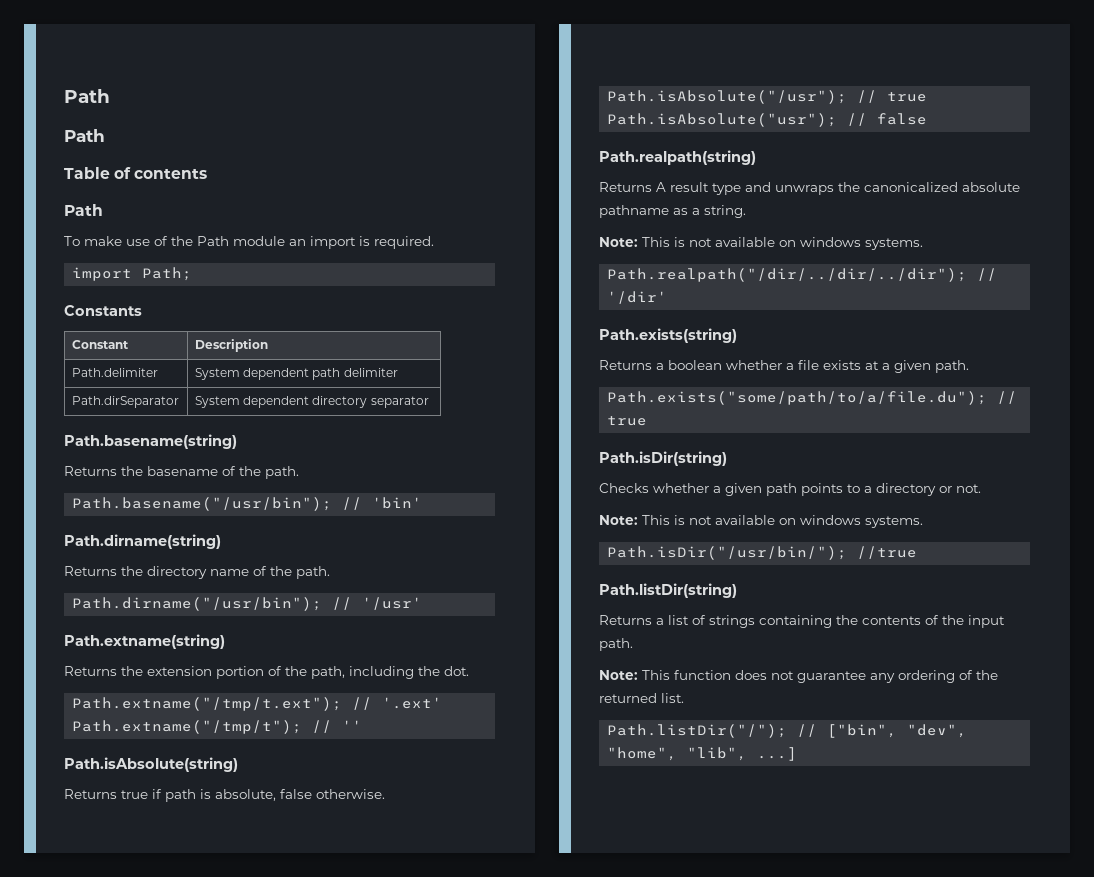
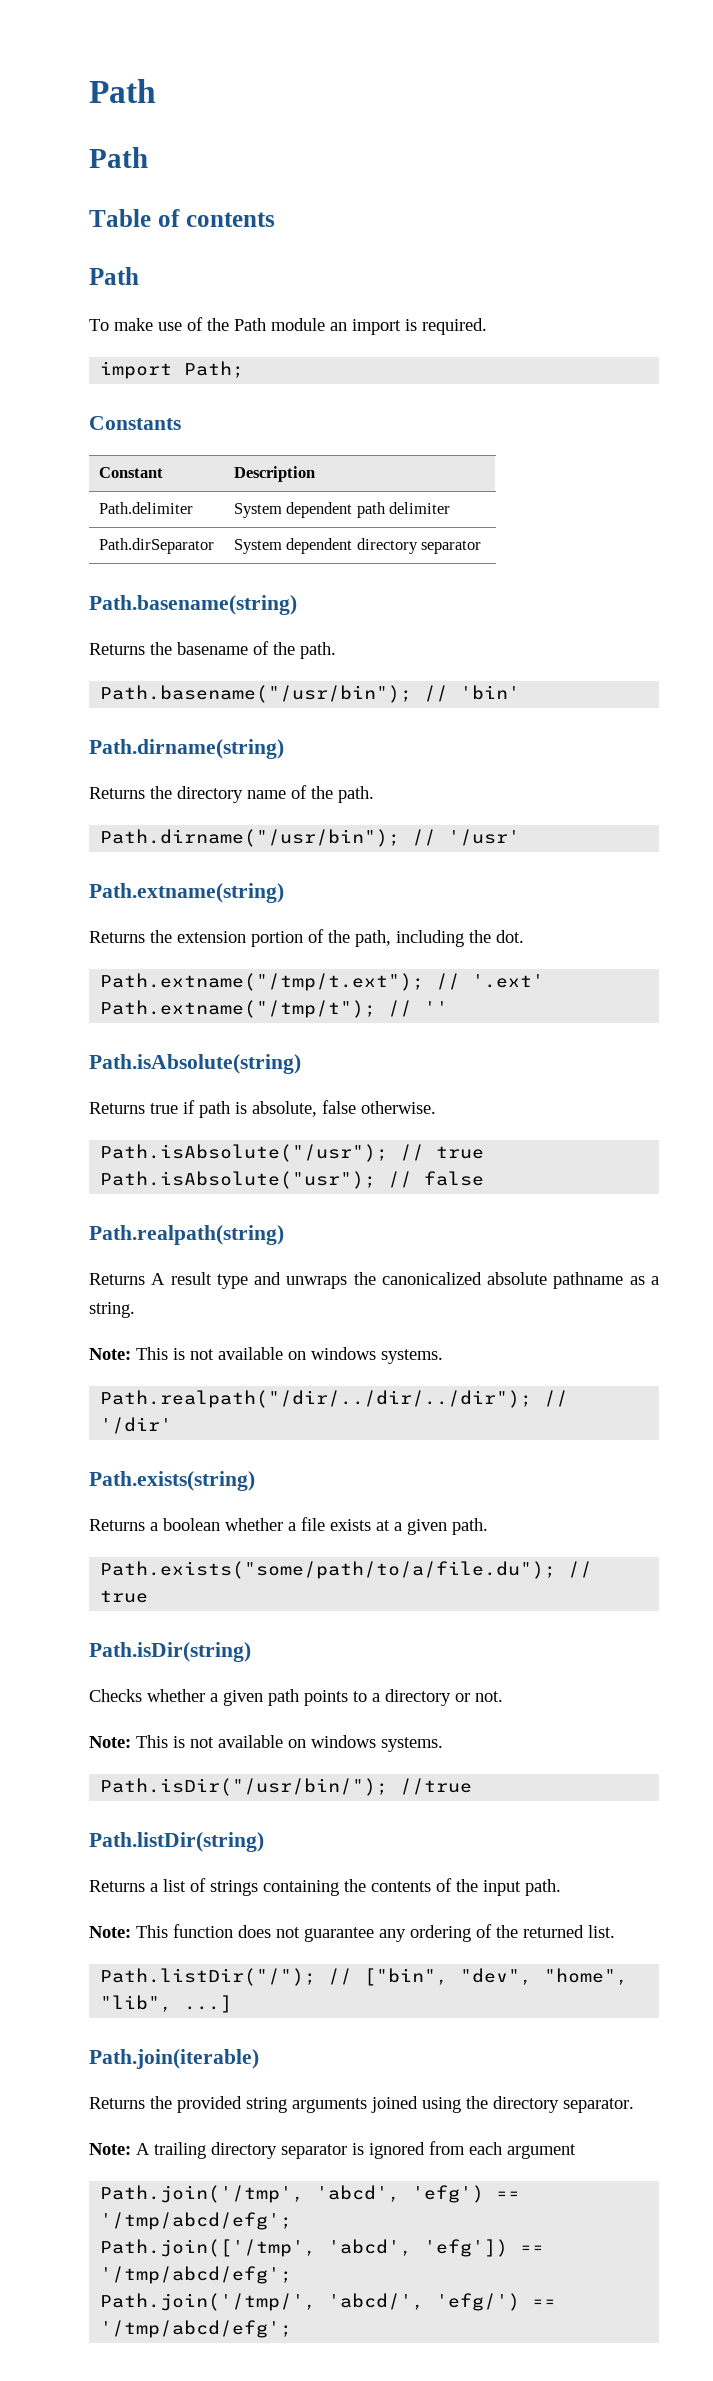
+ Path.join(iterable)
+ Returns the provided string arguments joined using the directory separator.
+ Note: A trailing directory separator is ignored from each argument
+ Path.join('/tmp', 'abcd', 'efg') == '/tmp/abcd/efg';
+ Path.join(['/tmp', 'abcd', 'efg']) == '/tmp/abcd/efg';
+ Path.join('/tmp/', 'abcd/', 'efg/') == '/tmp/abcd/efg';

